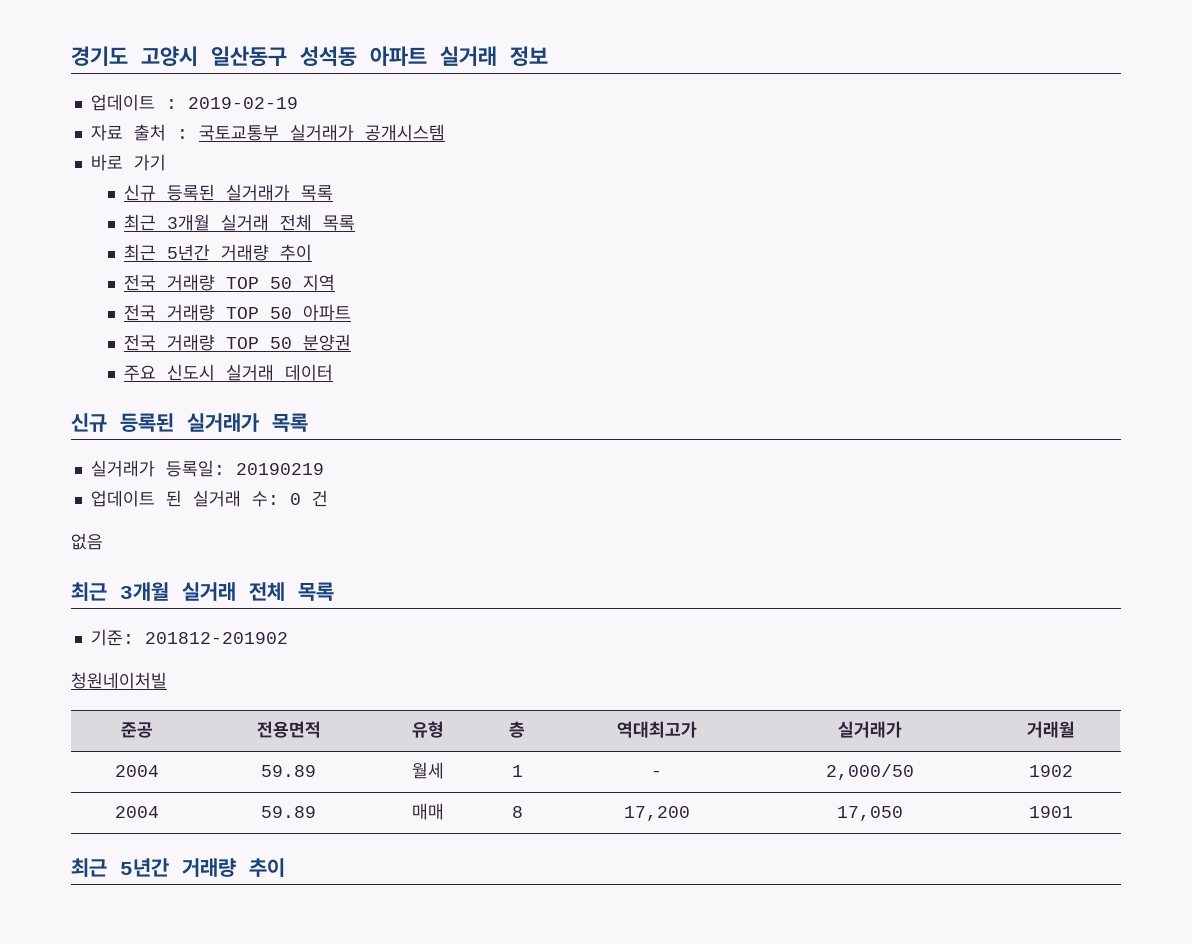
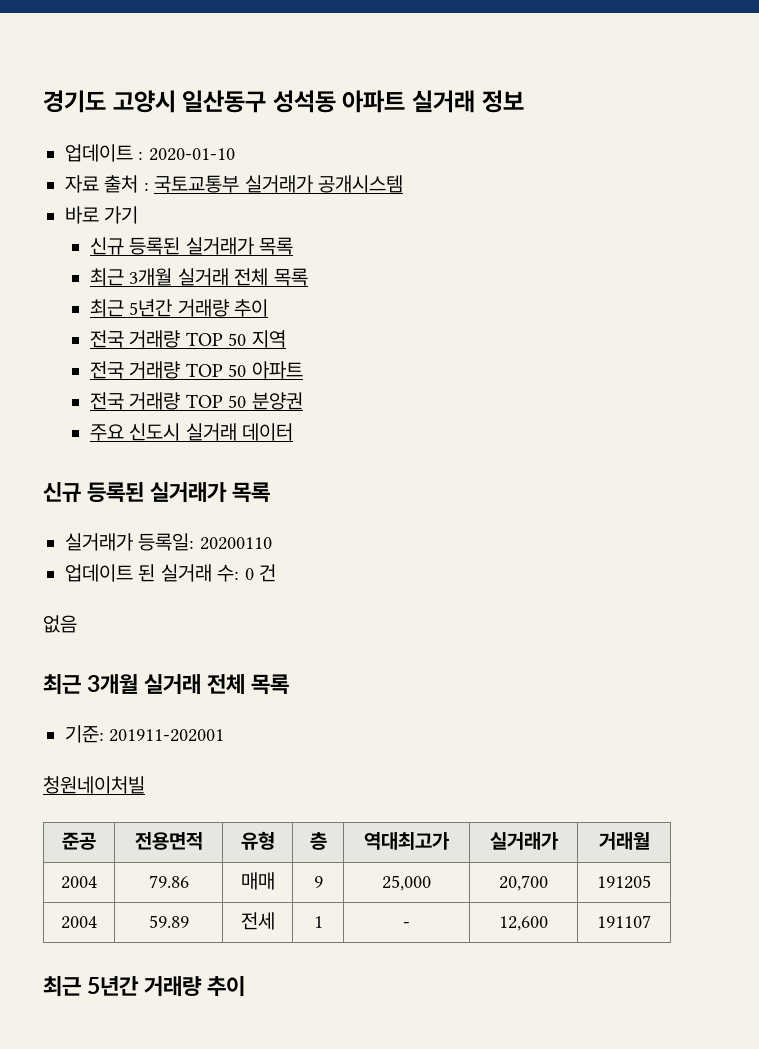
- 업데이트 : 2019-02-19
+ 업데이트 : 2020-01-10
- 실거래가 등록일: 20190219
+ 실거래가 등록일: 20200110
- 기준: 201812-201902
+ 기준: 201911-202001
- 2004 | 59.89 | 월세 | 1 | - | 2,000/50 | 1902
- 2004 | 59.89 | 매매 | 8 | 17,200 | 17,050 | 1901
+ 2004 | 79.86 | 매매 | 9 | 25,000 | 20,700 | 191205
+ 2004 | 59.89 | 전세 | 1 | - | 12,600 | 191107

